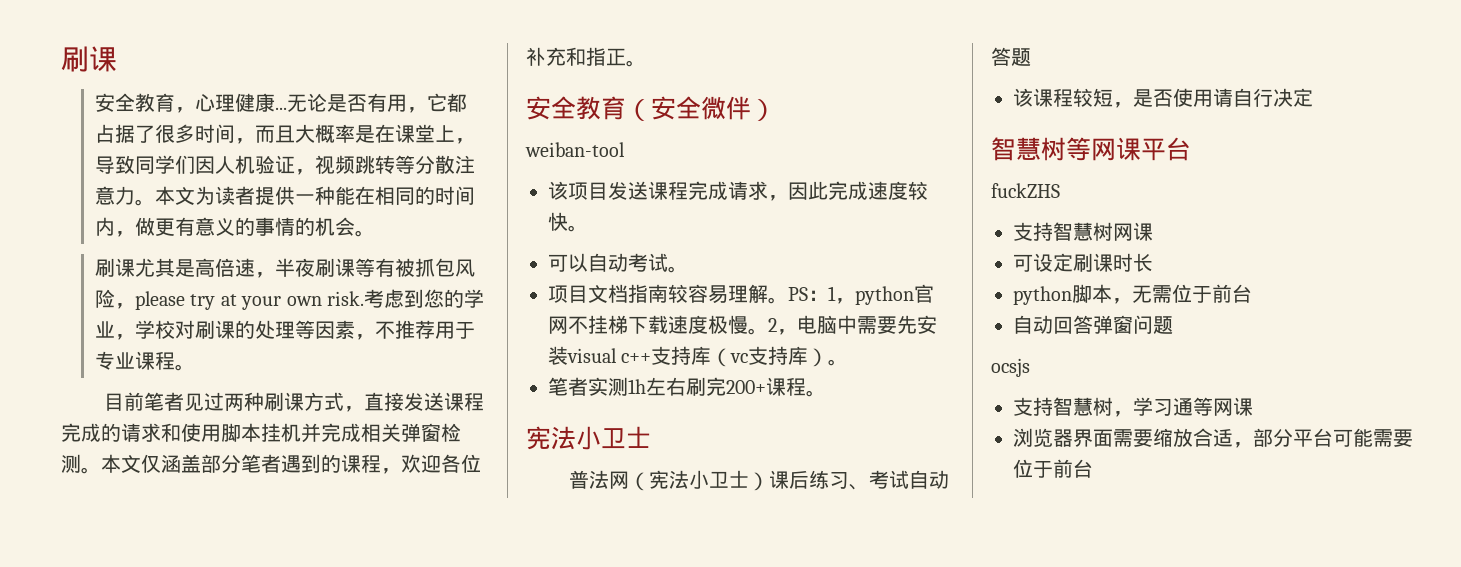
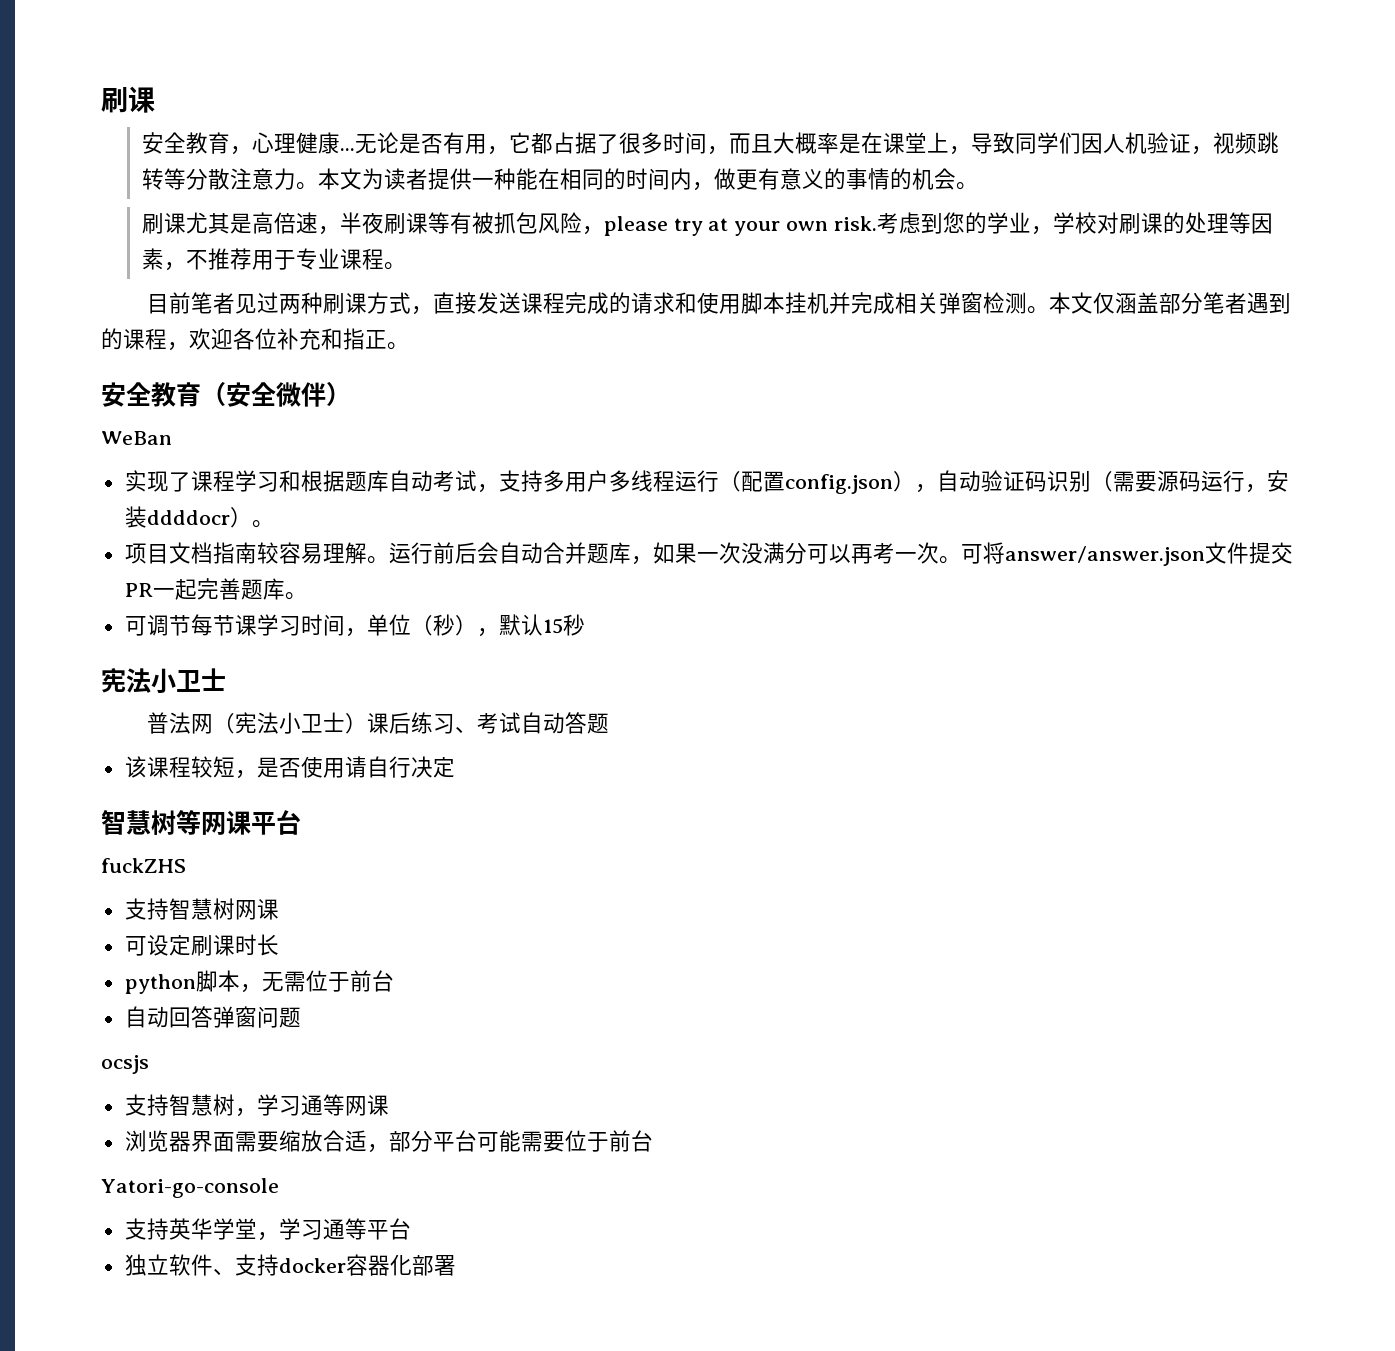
- weiban-tool
- 该项目发送课程完成请求，因此完成速度较快。
- 可以自动考试。
+ WeBan
+ 实现了课程学习和根据题库自动考试，支持多用户多线程运行（配置config.json），自动验证码识别（需要源码运行，安装ddddocr）。
- PS：1，python官网不挂梯下载速度极慢。2，电脑中需要先安装visual c++支持库（vc支持库）。
- 笔者实测1h左右刷完200+课程。
+ 运行前后会自动合并题库，如果一次没满分可以再考一次。可将answer/answer.json文件提交PR一起完善题库。
+ 可调节每节课学习时间，单位（秒），默认15秒
+ Yatori-go-console
+ 支持英华学堂，学习通等平台
+ 独立软件、支持docker容器化部署

